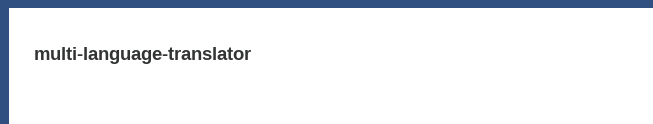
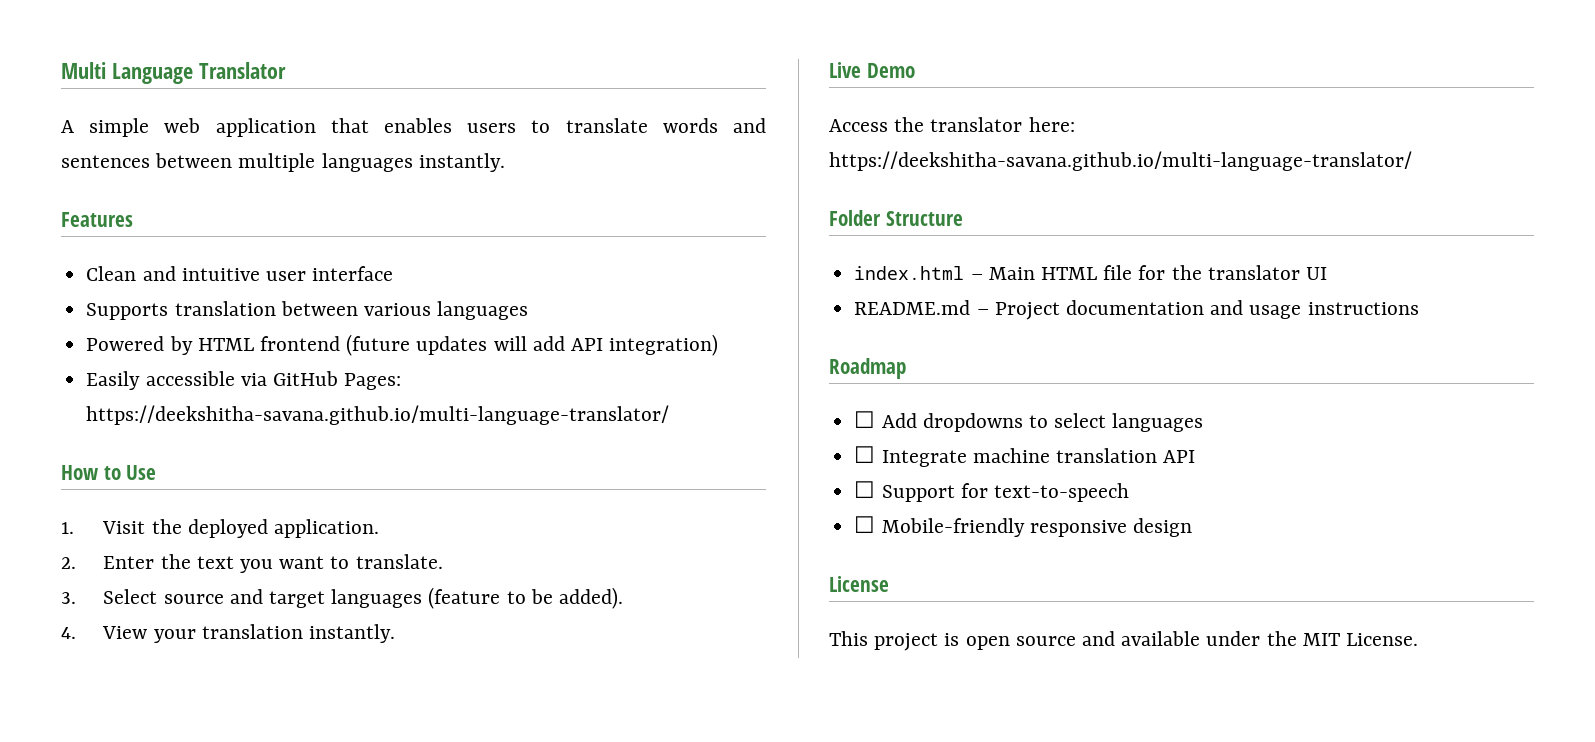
- multi-language-translator
+ Multi Language Translator
+ A simple web application that enables users to translate words and sentences between multiple languages instantly.
+ Features
+ Clean and intuitive user interface
+ Supports translation between various languages
+ Powered by HTML frontend (future updates will add API integration)
+ Easily accessible via GitHub Pages: https://deekshitha-savana.github.io/multi-language-translator/
+ How to Use
+ 1. Visit the deployed application.
+ 2. Enter the text you want to translate.
+ 3. Select source and target languages (feature to be added).
+ 4. View your translation instantly.
+ Live Demo
+ Access the translator here: https://deekshitha-savana.github.io/multi-language-translator/
+ Folder Structure
+ index.html – Main HTML file for the translator UI
+ README.md – Project documentation and usage instructions
+ Roadmap
+ ☐ Add dropdowns to select languages
+ ☐ Integrate machine translation API
+ ☐ Support for text-to-speech
+ ☐ Mobile-friendly responsive design
+ License
+ This project is open source and available under the MIT License.

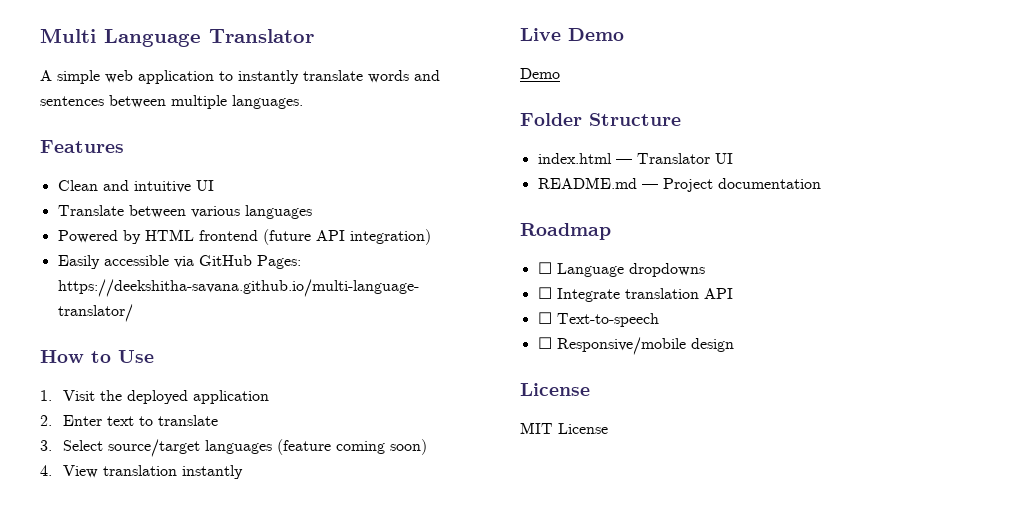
- A simple web application that enables users to translate words and sentences between multiple languages instantly.
+ A simple web application to instantly translate words and sentences between multiple languages.
- Clean and intuitive user interface
- Supports translation between various languages
+ Clean and intuitive UI
+ Translate between various languages
- Powered by HTML frontend (future updates will add API integration)
+ Powered by HTML frontend (future API integration)
- 1. Visit the deployed application.
+ 1. Visit the deployed application
- 2. Enter the text you want to translate.
- 3. Select source and target languages (feature to be added).
+ 2. Enter text to translate
+ 3. Select source/target languages (feature coming soon)
- 4. View your translation instantly.
+ 4. View translation instantly
  Live Demo
- Access the translator here: https://deekshitha-savana.github.io/multi-language-translator/
+ Demo
  Folder Structure
- index.html – Main HTML file for the translator UI
+ index.html — Translator UI
- README.md – Project documentation and usage instructions
+ README.md — Project documentation
- ☐ Add dropdowns to select languages
+ ☐ Language dropdowns
- ☐ Integrate machine translation API
+ ☐ Integrate translation API
- ☐ Support for text-to-speech
- ☐ Mobile-friendly responsive design
+ ☐ Text-to-speech
+ ☐ Responsive/mobile design
- This project is open source and available under the MIT License.
+ MIT License

